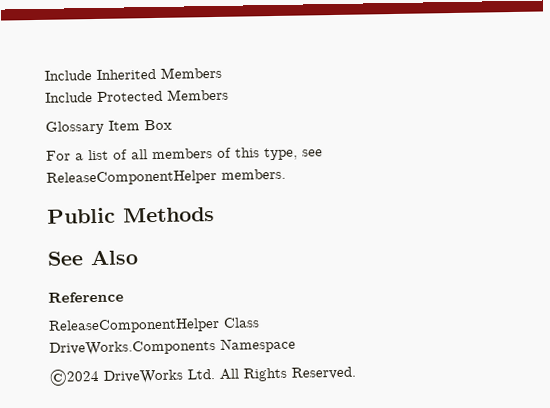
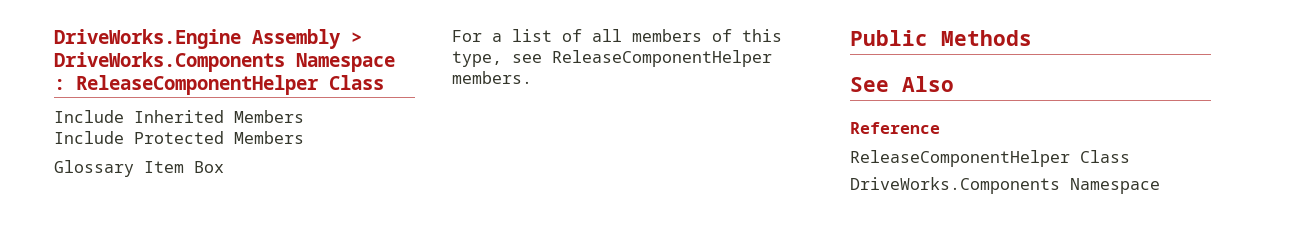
+ DriveWorks.Engine Assembly > DriveWorks.Components Namespace : ReleaseComponentHelper Class
- ©2024 DriveWorks Ltd. All Rights Reserved.

